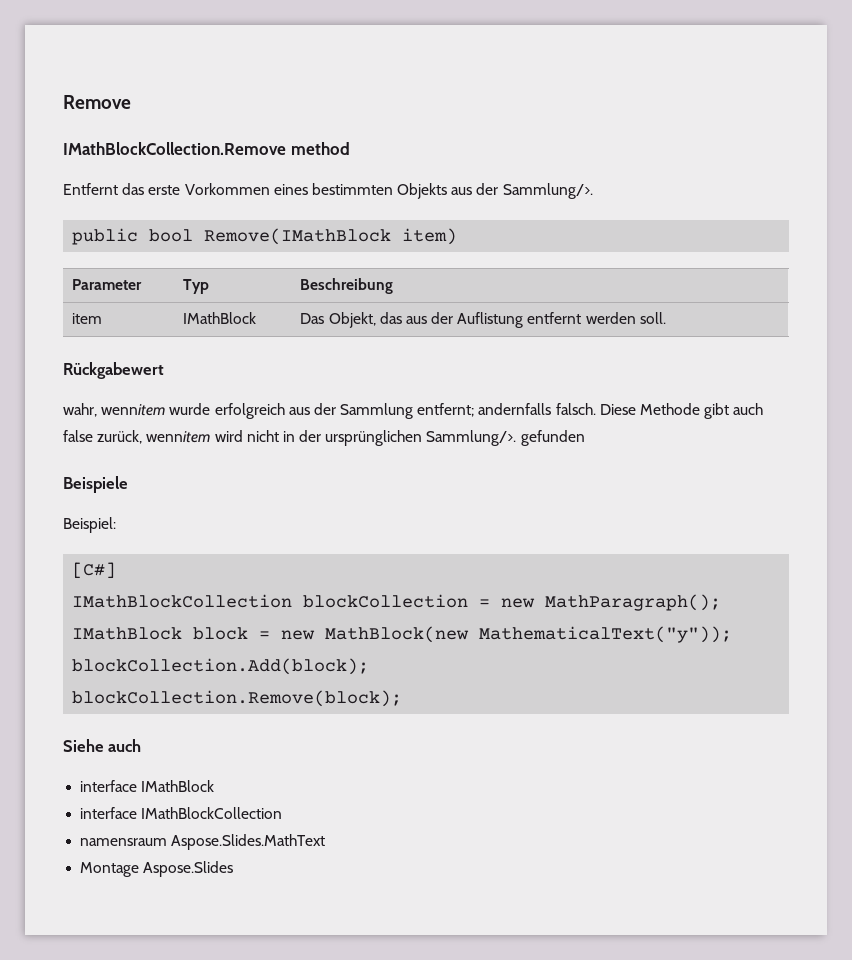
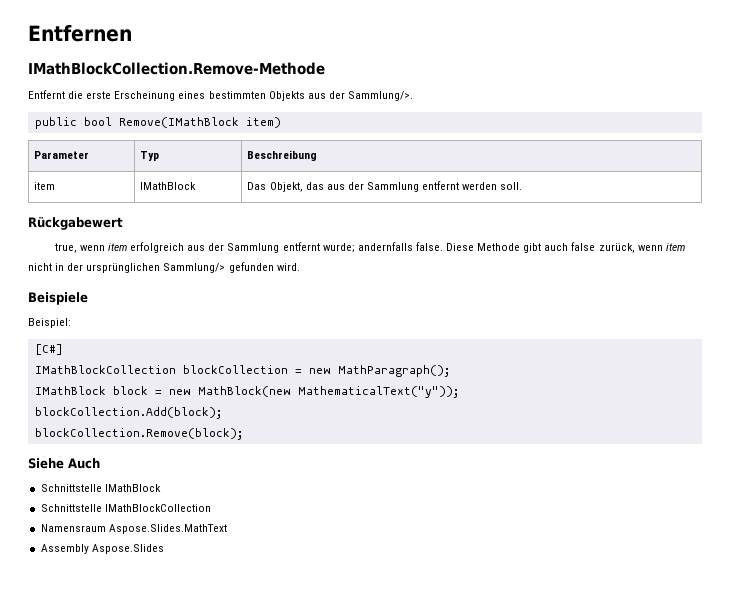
- Remove
- IMathBlockCollection.Remove method
- Entfernt das erste Vorkommen eines bestimmten Objekts aus der Sammlung/>.
+ Entfernen
+ IMathBlockCollection.Remove-Methode
+ Entfernt die erste Erscheinung eines bestimmten Objekts aus der Sammlung/>.
- item | IMathBlock | Das Objekt, das aus der Auflistung entfernt werden soll.
+ item | IMathBlock | Das Objekt, das aus der Sammlung entfernt werden soll.
- wahr, wennitem wurde erfolgreich aus der Sammlung entfernt; andernfalls falsch.
+ true, wenn item erfolgreich aus der Sammlung entfernt wurde; andernfalls false.
- Diese Methode gibt auch false zurück, wennitem wird nicht in der ursprünglichen Sammlung/>. gefunden
+ Diese Methode gibt auch false zurück, wenn item nicht in der ursprünglichen Sammlung/> gefunden wird.
- Siehe auch
- interface IMathBlock
+ Siehe Auch
+ Schnittstelle IMathBlock
- interface IMathBlockCollection
+ Schnittstelle IMathBlockCollection
- namensraum Aspose.Slides.MathText
+ Namensraum Aspose.Slides.MathText
- Montage Aspose.Slides
+ Assembly Aspose.Slides

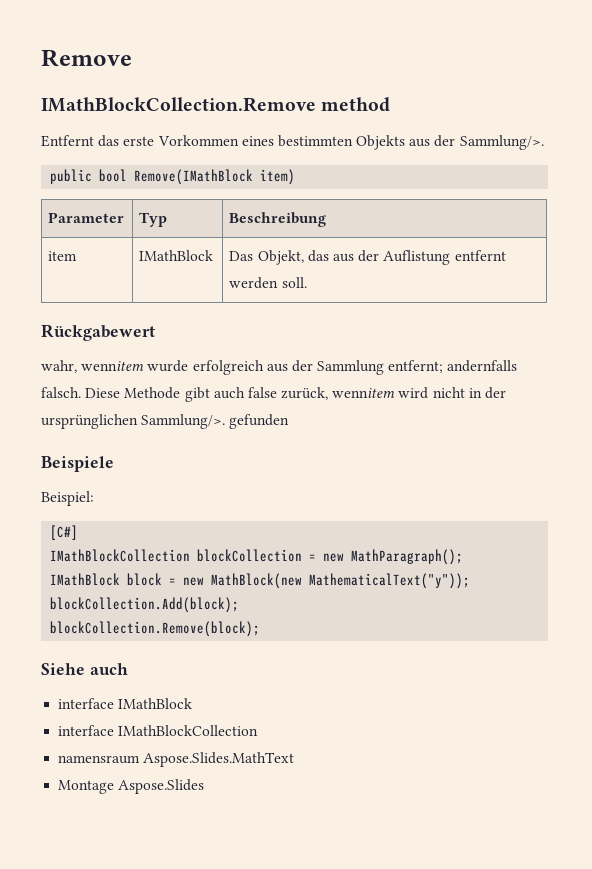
- Entfernen
- IMathBlockCollection.Remove-Methode
- Entfernt die erste Erscheinung eines bestimmten Objekts aus der Sammlung/>.
+ Remove
+ IMathBlockCollection.Remove method
+ Entfernt das erste Vorkommen eines bestimmten Objekts aus der Sammlung/>.
- item | IMathBlock | Das Objekt, das aus der Sammlung entfernt werden soll.
+ item | IMathBlock | Das Objekt, das aus der Auflistung entfernt werden soll.
- true, wenn item erfolgreich aus der Sammlung entfernt wurde; andernfalls false.
+ wahr, wennitem wurde erfolgreich aus der Sammlung entfernt; andernfalls falsch.
- Diese Methode gibt auch false zurück, wenn item nicht in der ursprünglichen Sammlung/> gefunden wird.
+ Diese Methode gibt auch false zurück, wennitem wird nicht in der ursprünglichen Sammlung/>. gefunden
- Siehe Auch
- Schnittstelle IMathBlock
+ Siehe auch
+ interface IMathBlock
- Schnittstelle IMathBlockCollection
+ interface IMathBlockCollection
- Namensraum Aspose.Slides.MathText
+ namensraum Aspose.Slides.MathText
- Assembly Aspose.Slides
+ Montage Aspose.Slides

